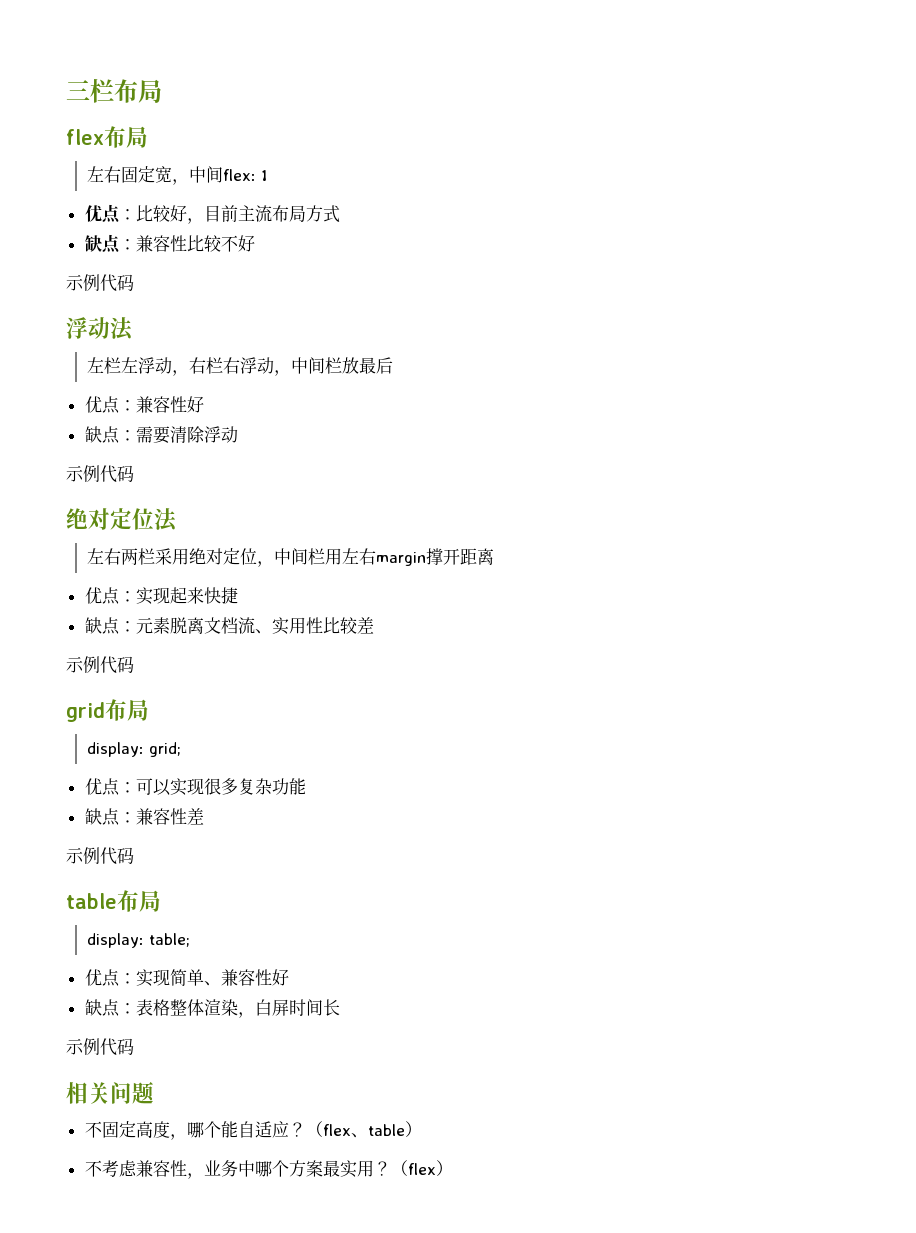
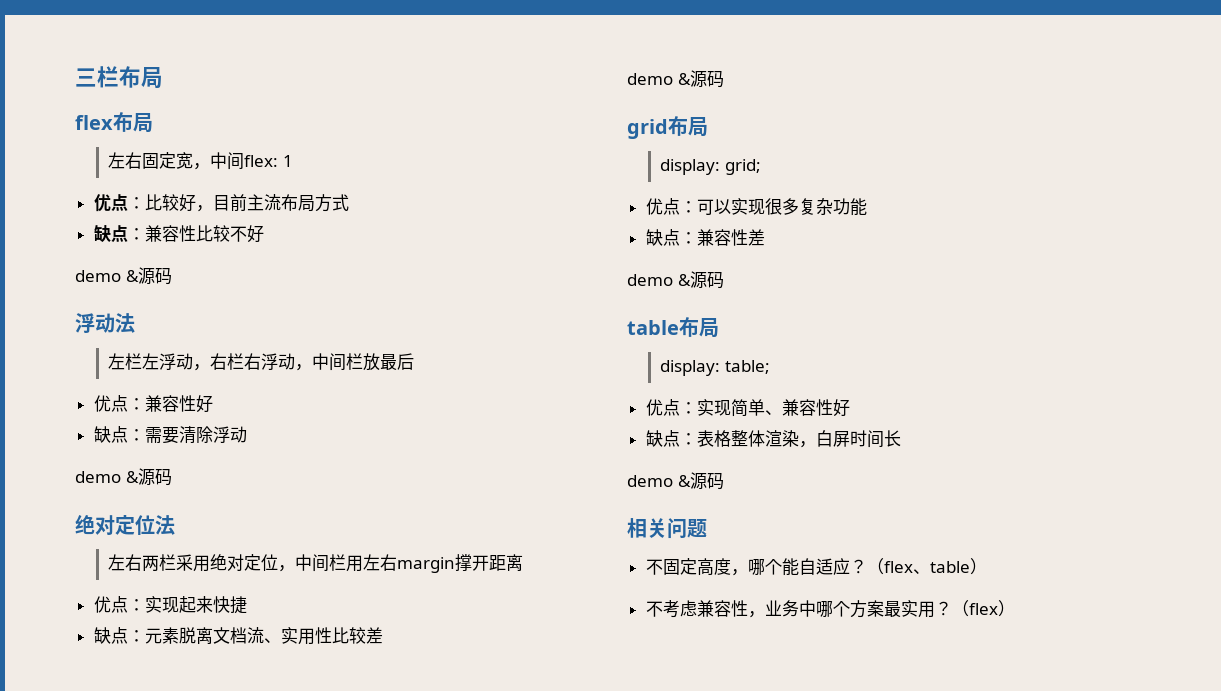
  缺点：兼容性比较不好
- 示例代码
+ demo &源码
  缺点：需要清除浮动
- 示例代码
+ demo &源码
  缺点：元素脱离文档流、实用性比较差
- 示例代码
+ demo &源码
  缺点：兼容性差
- 示例代码
+ demo &源码
  缺点：表格整体渲染，白屏时间长
- 示例代码
+ demo &源码

